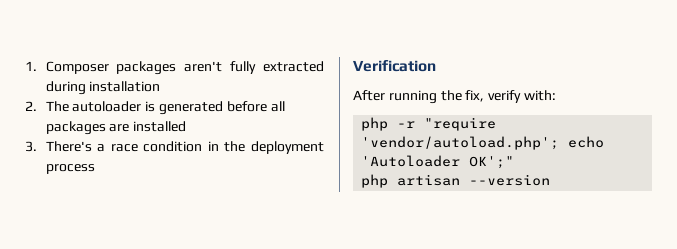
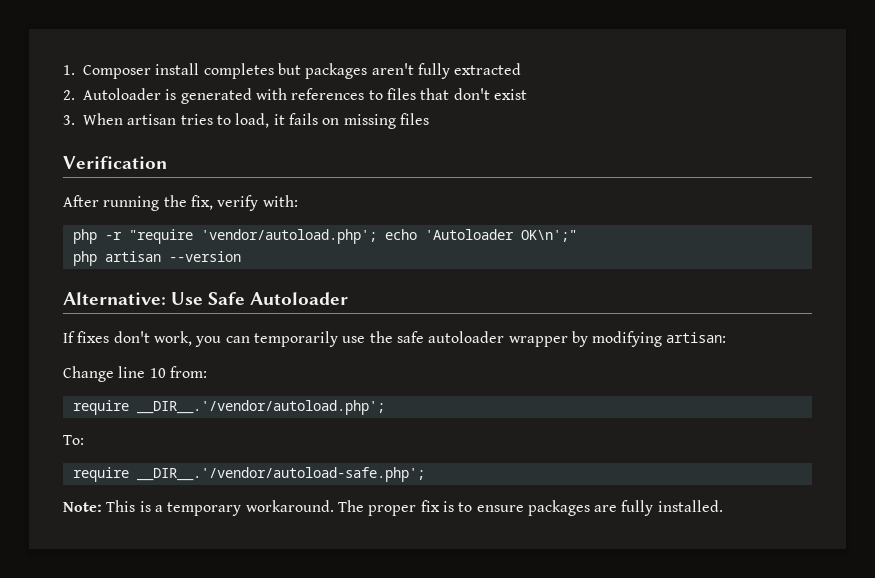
- 1. Composer packages aren't fully extracted during installation
+ 1. Composer install completes but packages aren't fully extracted
- 2. The autoloader is generated before all packages are installed
- 3. There's a race condition in the deployment process
+ 2. Autoloader is generated with references to files that don't exist
+ 3. When artisan tries to load, it fails on missing files
- php -r "require 'vendor/autoload.php'; echo 'Autoloader OK';"
+ php -r "require 'vendor/autoload.php'; echo 'Autoloader OK\n';"
+ Alternative: Use Safe Autoloader
+ If fixes don't work, you can temporarily use the safe autoloader wrapper by modifying artisan:
+ Change line 10 from:
+ require __DIR__.'/vendor/autoload.php';
+ To:
+ require __DIR__.'/vendor/autoload-safe.php';
+ Note: This is a temporary workaround. The proper fix is to ensure packages are fully installed.

